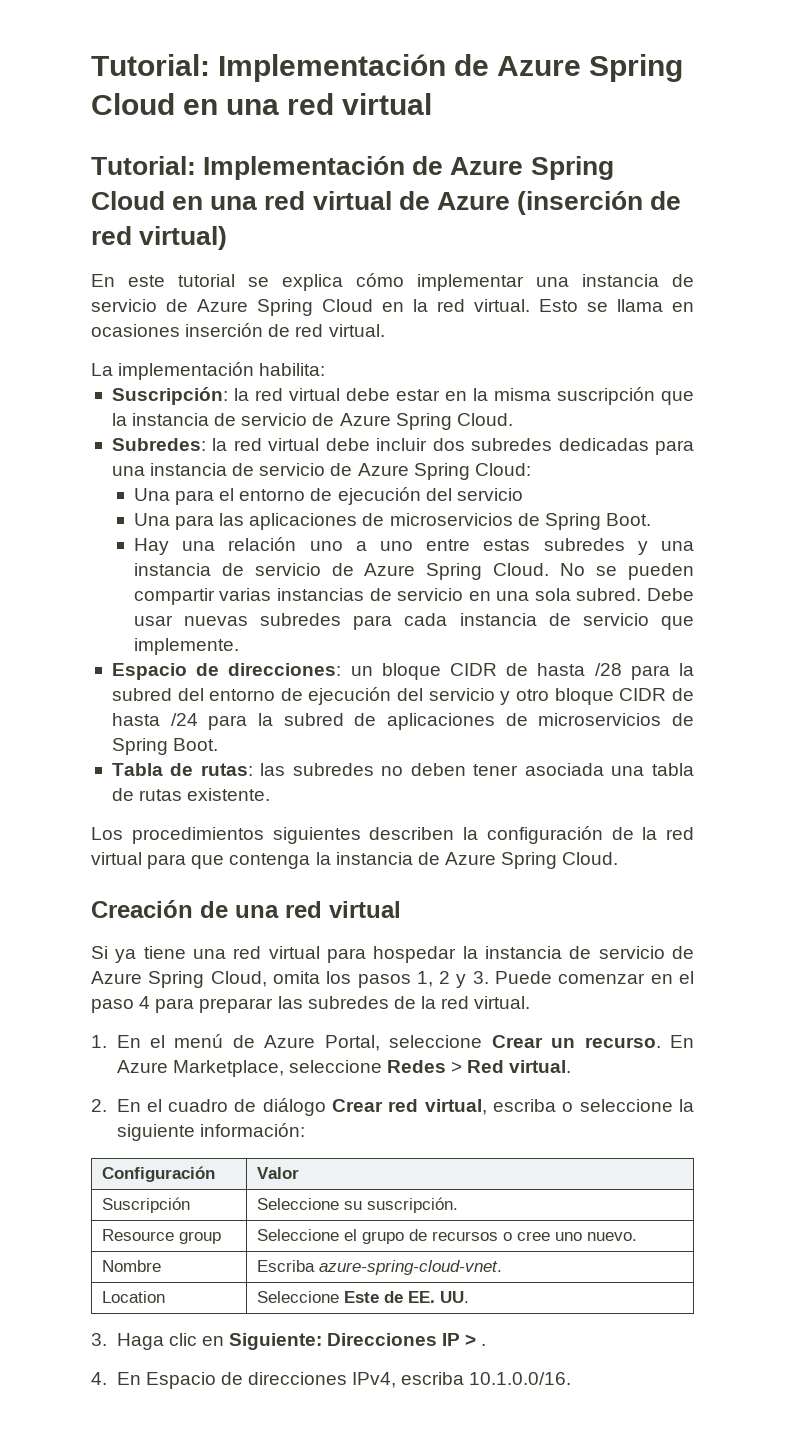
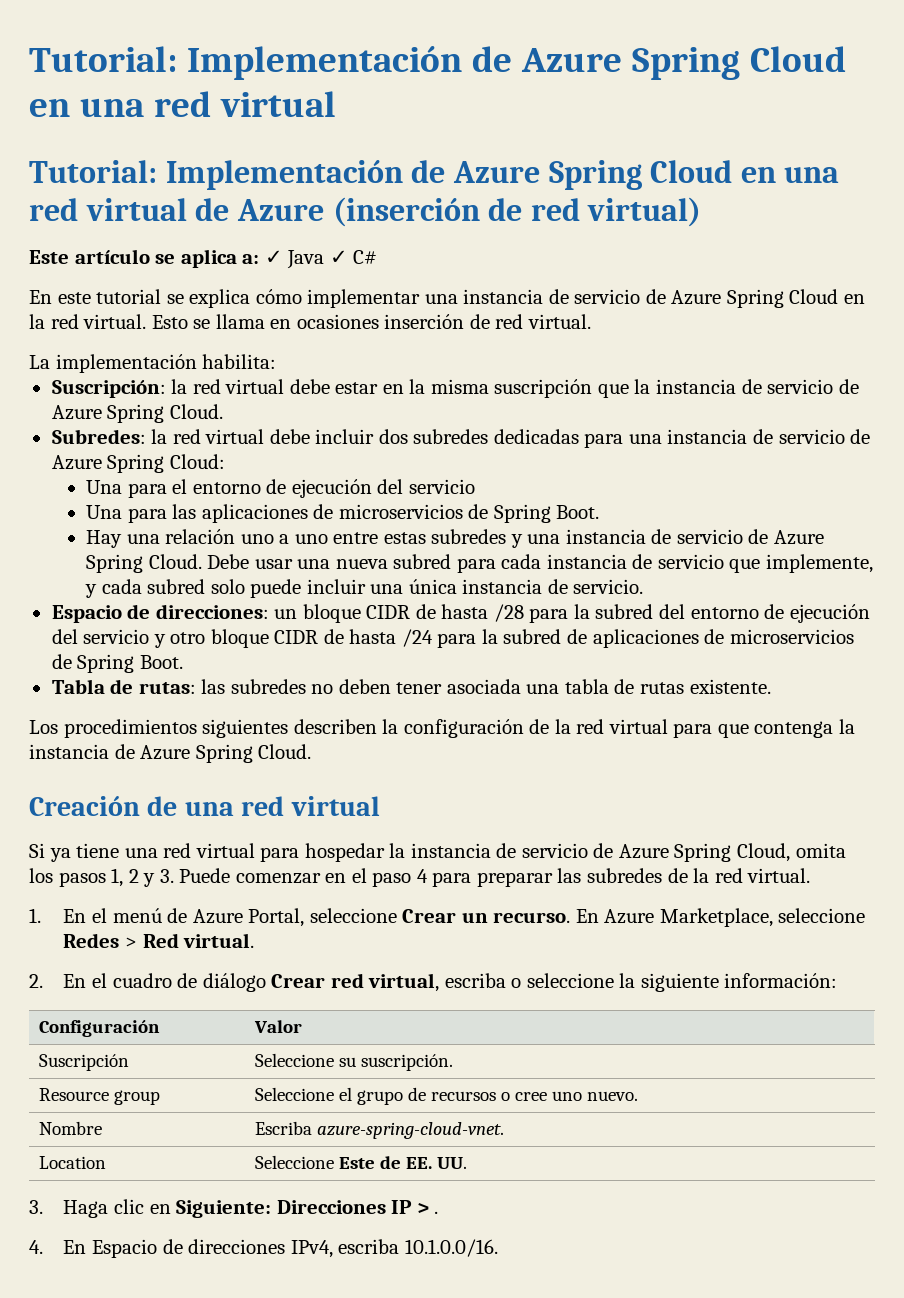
+ Este artículo se aplica a: ✓ Java ✓ C#
- No se pueden compartir varias instancias de servicio en una sola subred. Debe usar nuevas subredes para cada instancia de servicio que implemente.
+ Debe usar una nueva subred para cada instancia de servicio que implemente, y cada subred solo puede incluir una única instancia de servicio.

